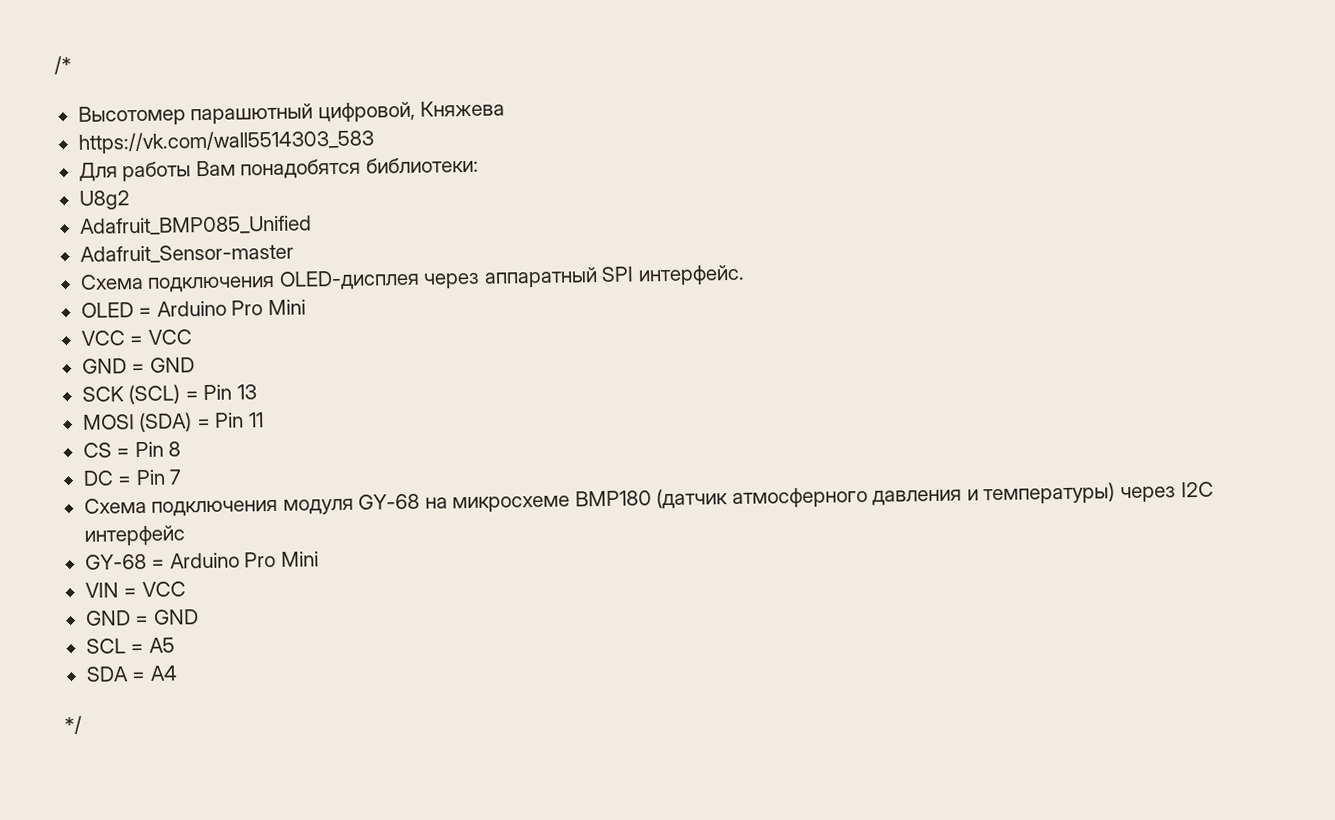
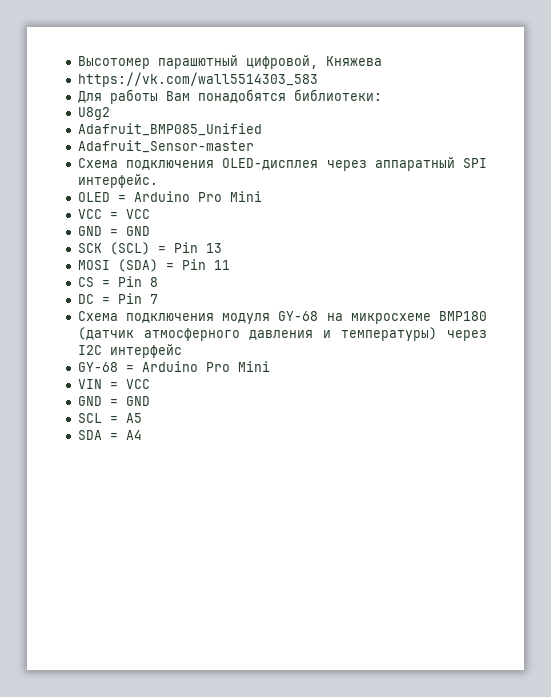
- /*
- */

